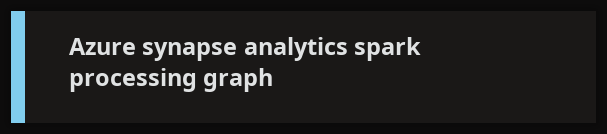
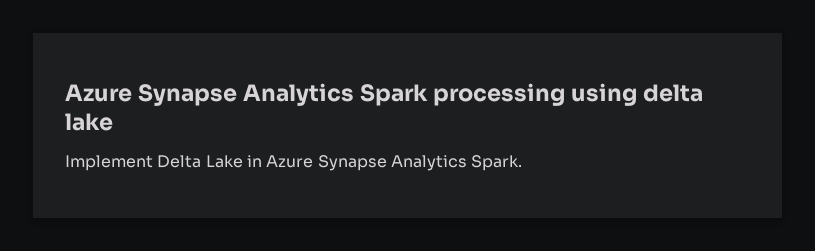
- Azure synapse analytics spark processing graph
+ Azure Synapse Analytics Spark processing using delta lake
+ Implement Delta Lake in Azure Synapse Analytics Spark.

